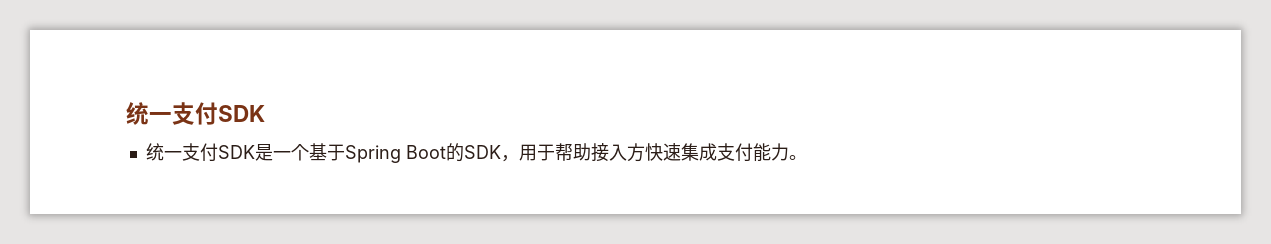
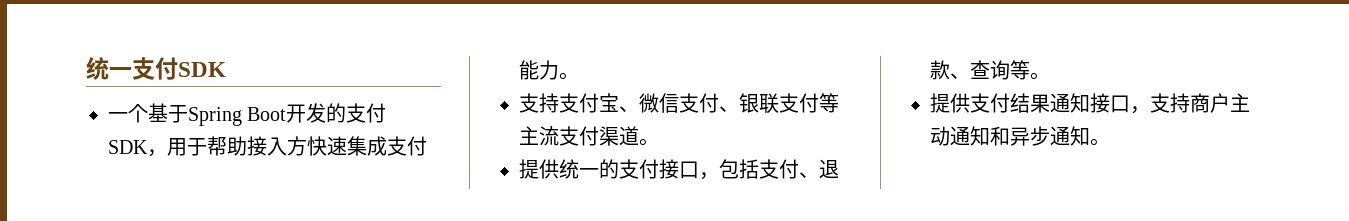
- 统一支付SDK是一个基于Spring Boot的SDK，用于帮助接入方快速集成支付能力。
+ 一个基于Spring Boot开发的支付SDK，用于帮助接入方快速集成支付能力。
+ 支持支付宝、微信支付、银联支付等主流支付渠道。
+ 提供统一的支付接口，包括支付、退款、查询等。
+ 提供支付结果通知接口，支持商户主动通知和异步通知。

